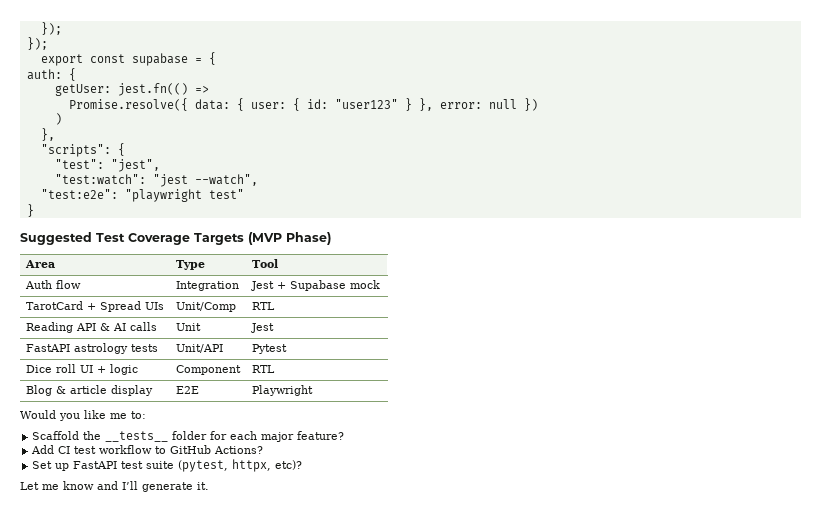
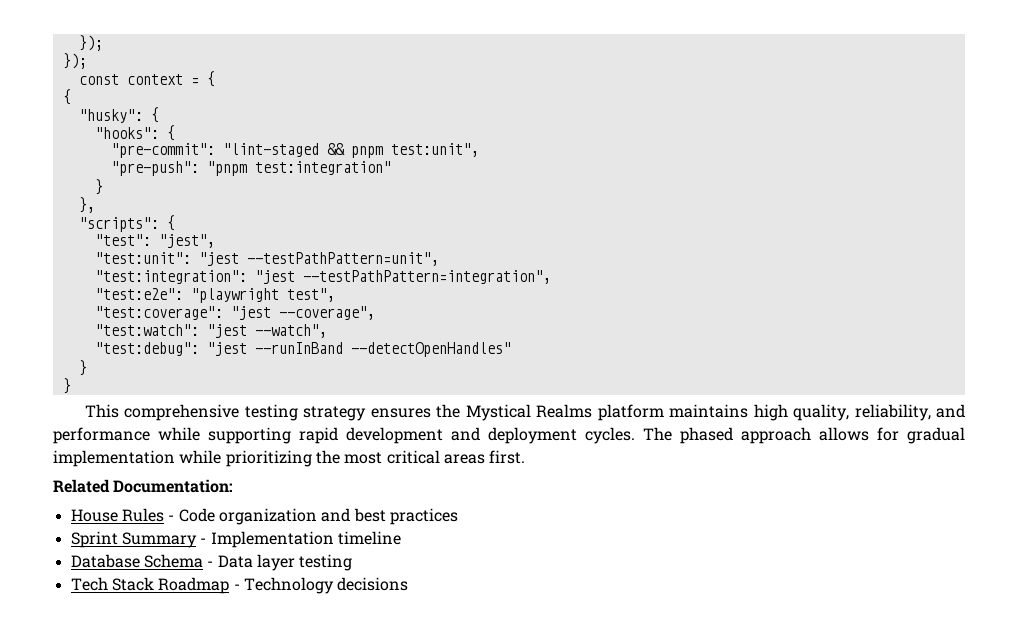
- export const supabase = {
- auth: {
- getUser: jest.fn(() =>
- Promise.resolve({ data: { user: { id: "user123" } }, error: null })
- )
+ const context = {
+ {
+ "husky": {
+ "hooks": {
+ "pre-commit": "lint-staged && pnpm test:unit",
+ "pre-push": "pnpm test:integration"
+ }
+ "test:unit": "jest --testPathPattern=unit",
+ "test:integration": "jest --testPathPattern=integration",
+ "test:e2e": "playwright test",
+ "test:coverage": "jest --coverage",
  "test:watch": "jest --watch",
- "test:e2e": "playwright test"
+ "test:debug": "jest --runInBand --detectOpenHandles"
  }
- Suggested Test Coverage Targets (MVP Phase)
- Area | Type | Tool
- Auth flow | Integration | Jest + Supabase mock
- TarotCard + Spread UIs | Unit/Comp | RTL
- Reading API & AI calls | Unit | Jest
- FastAPI astrology tests | Unit/API | Pytest
- Dice roll UI + logic | Component | RTL
- Blog & article display | E2E | Playwright
- Would you like me to:
- Scaffold the __tests__ folder for each major feature?
- Add CI test workflow to GitHub Actions?
- Set up FastAPI test suite (pytest, httpx, etc)?
- Let me know and I’ll generate it.
+ }
+ This comprehensive testing strategy ensures the Mystical Realms platform maintains high quality, reliability, and performance while supporting rapid development and deployment cycles. The phased approach allows for gradual implementation while prioritizing the most critical areas first.
+ Related Documentation:
+ House Rules - Code organization and best practices
+ Sprint Summary - Implementation timeline
+ Database Schema - Data layer testing
+ Tech Stack Roadmap - Technology decisions

